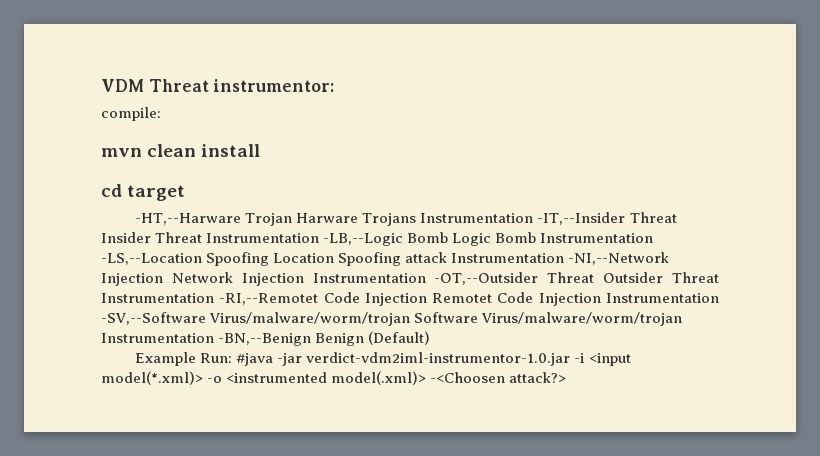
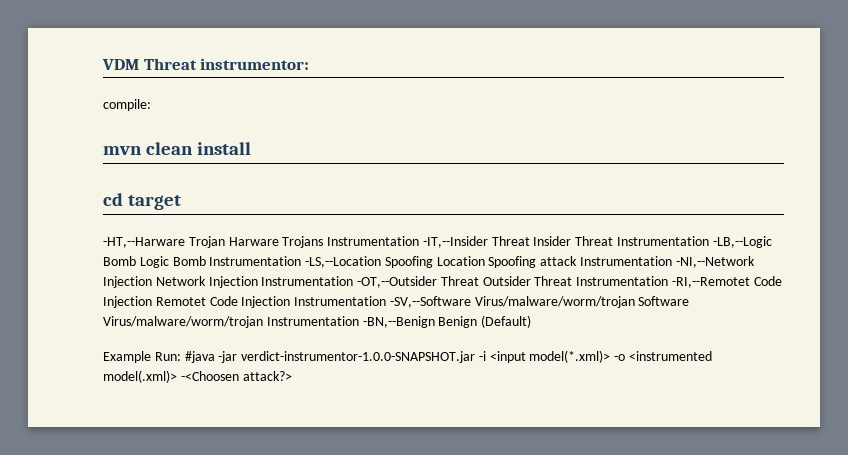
- Example Run: #java -jar verdict-vdm2iml-instrumentor-1.0.jar -i <input model(*.xml)> -o <instrumented model(.xml)> -<Choosen attack?>
+ Example Run: #java -jar verdict-instrumentor-1.0.0-SNAPSHOT.jar -i <input model(*.xml)> -o <instrumented model(.xml)> -<Choosen attack?>

